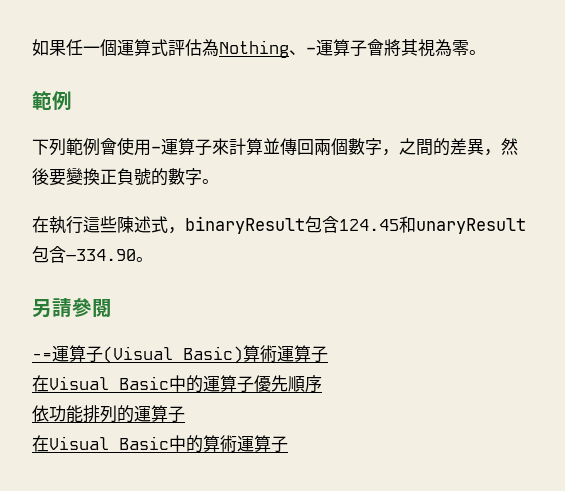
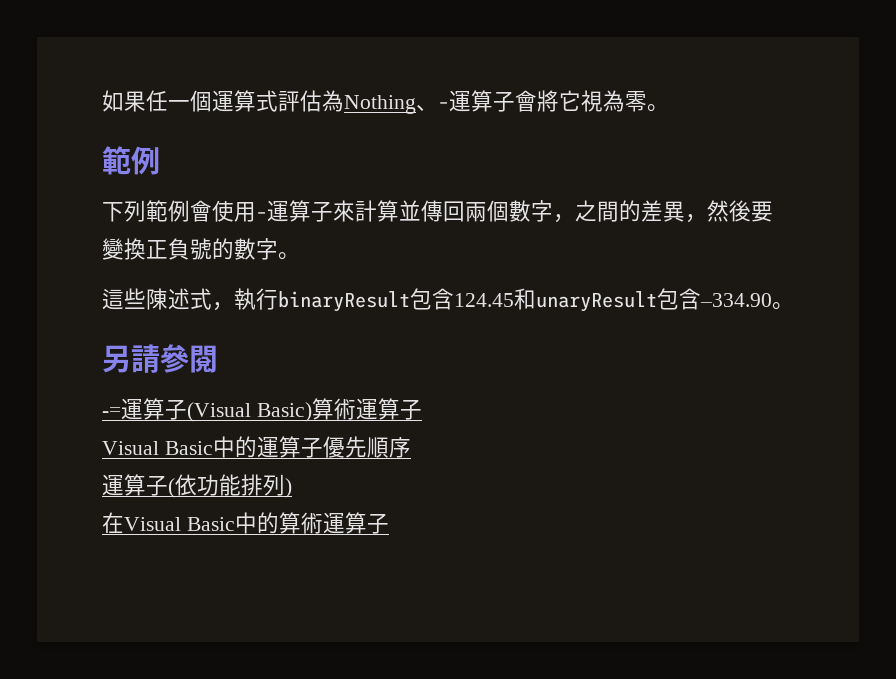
- 如果任一個運算式評估為Nothing、–運算子會將其視為零。
+ 如果任一個運算式評估為Nothing、–運算子會將它視為零。
- 在執行這些陳述式，binaryResult包含124.45和unaryResult包含–334.90。
+ 這些陳述式，執行binaryResult包含124.45和unaryResult包含–334.90。
- 在Visual Basic中的運算子優先順序
+ Visual Basic中的運算子優先順序
- 依功能排列的運算子
+ 運算子(依功能排列)

